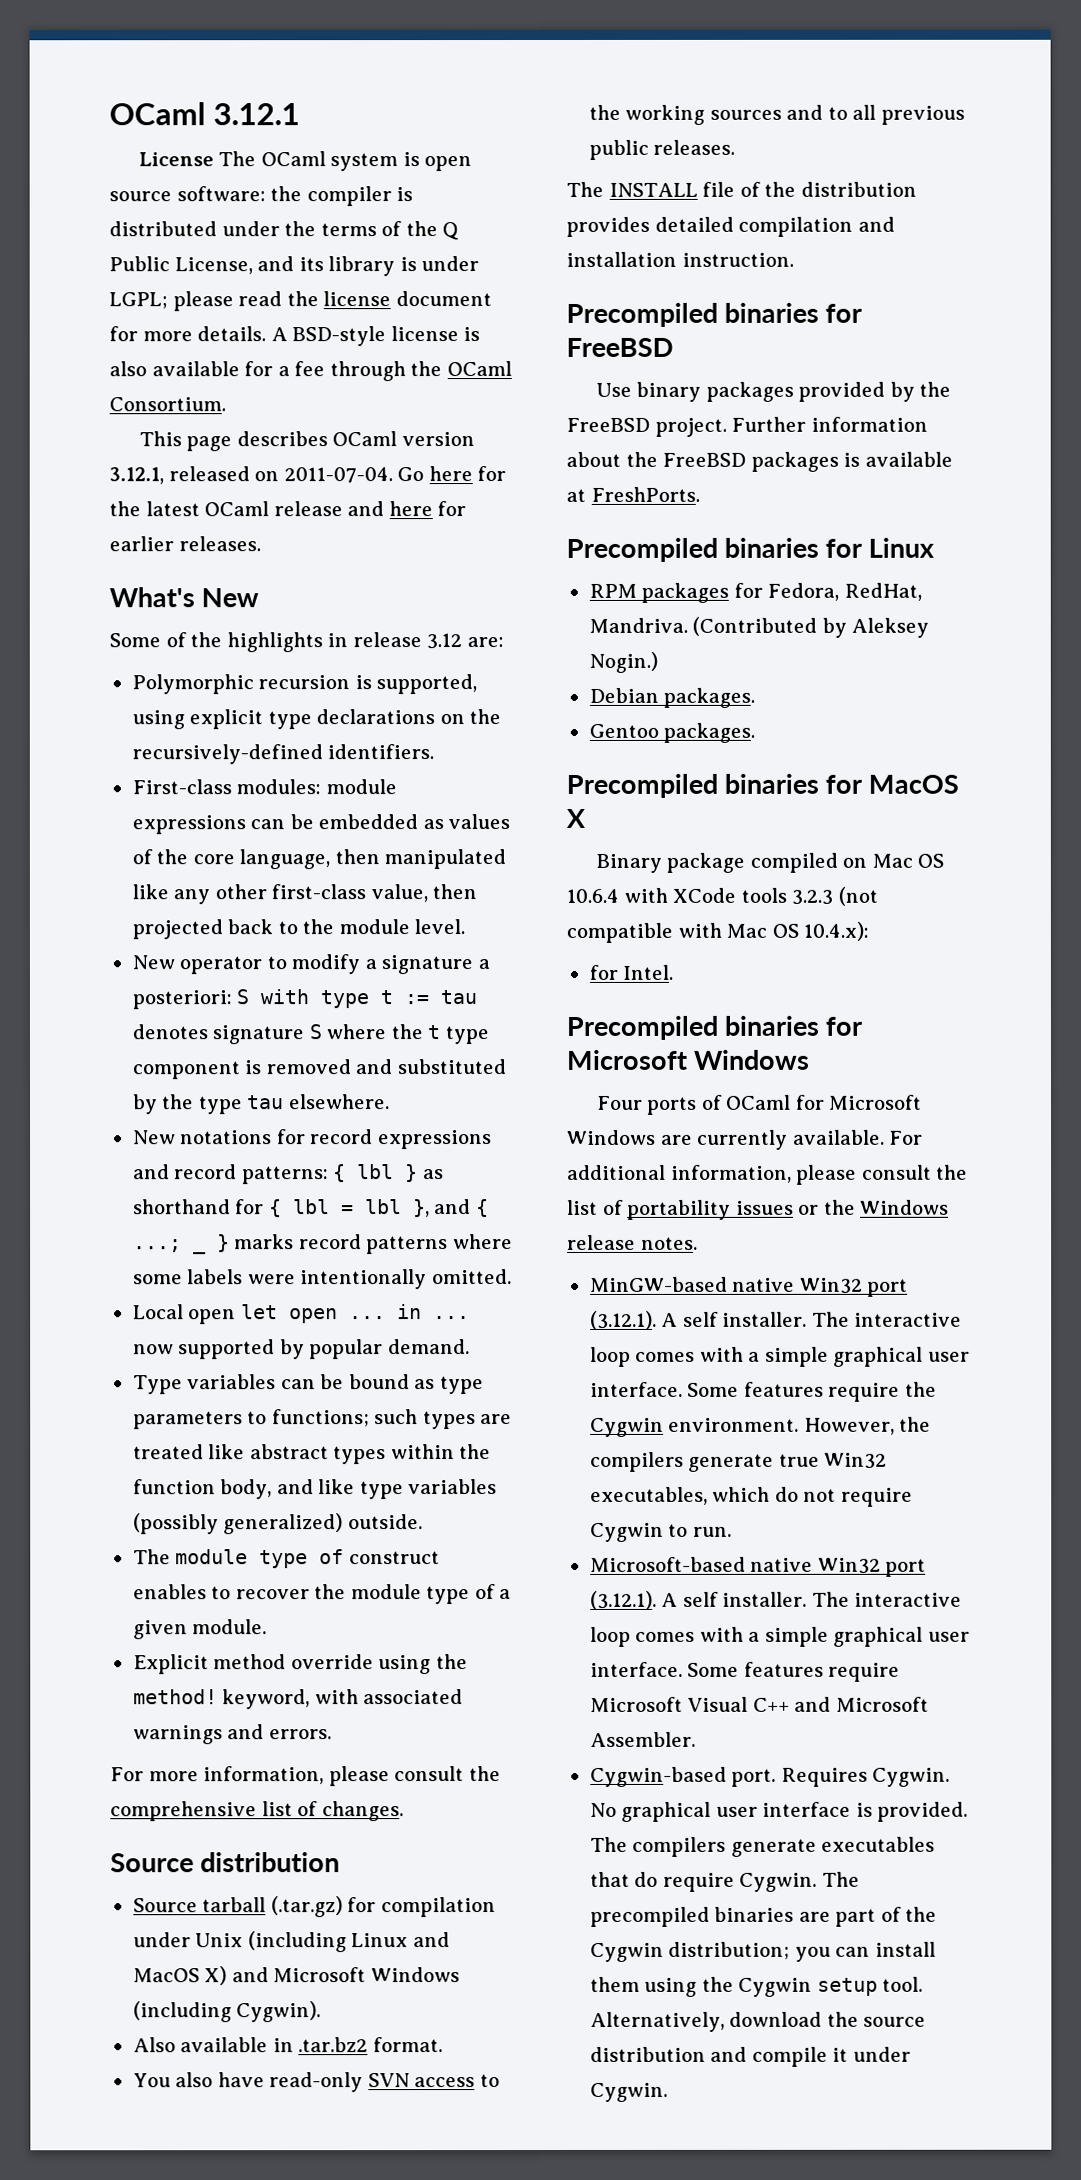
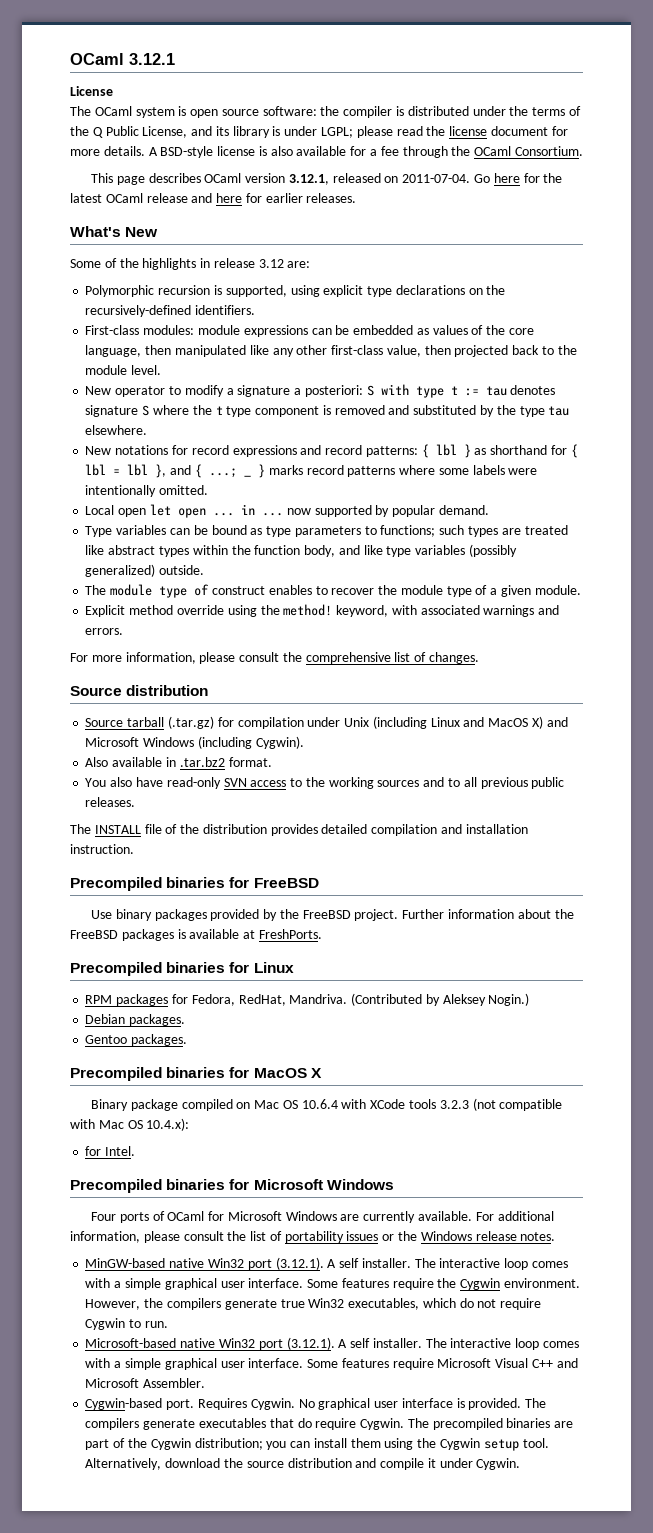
- License The OCaml system is open source software: the compiler is distributed under the terms of the Q Public License, and its library is under LGPL; please read the license document for more details.
+ License
+ The OCaml system is open source software: the compiler is distributed under the terms of the Q Public License, and its library is under LGPL; please read the license document for more details.

